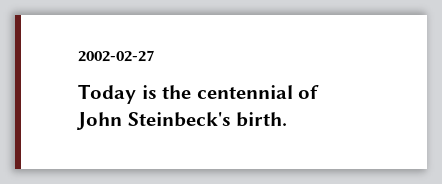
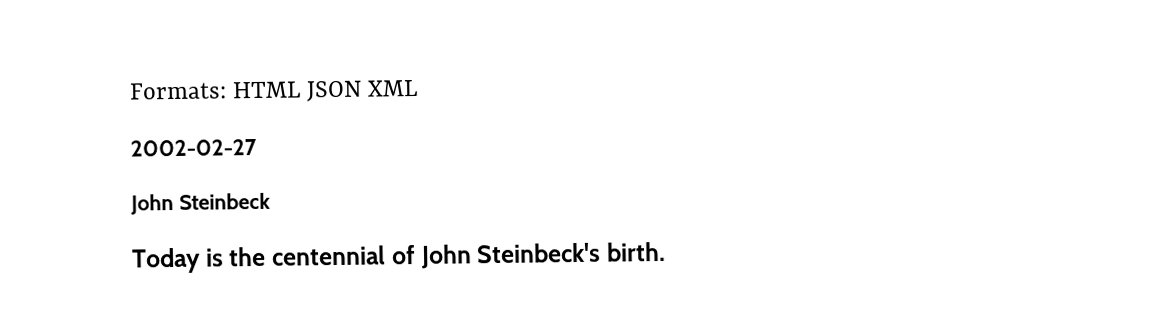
+ Formats: HTML JSON XML
+ John Steinbeck

